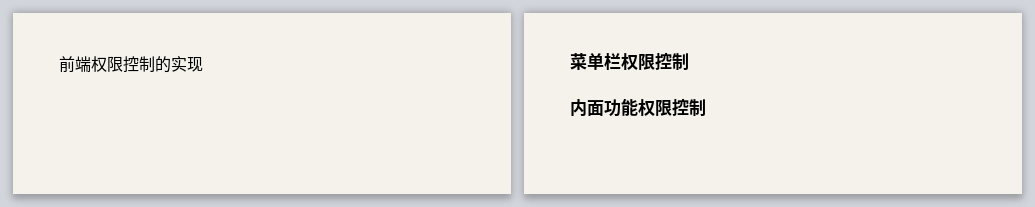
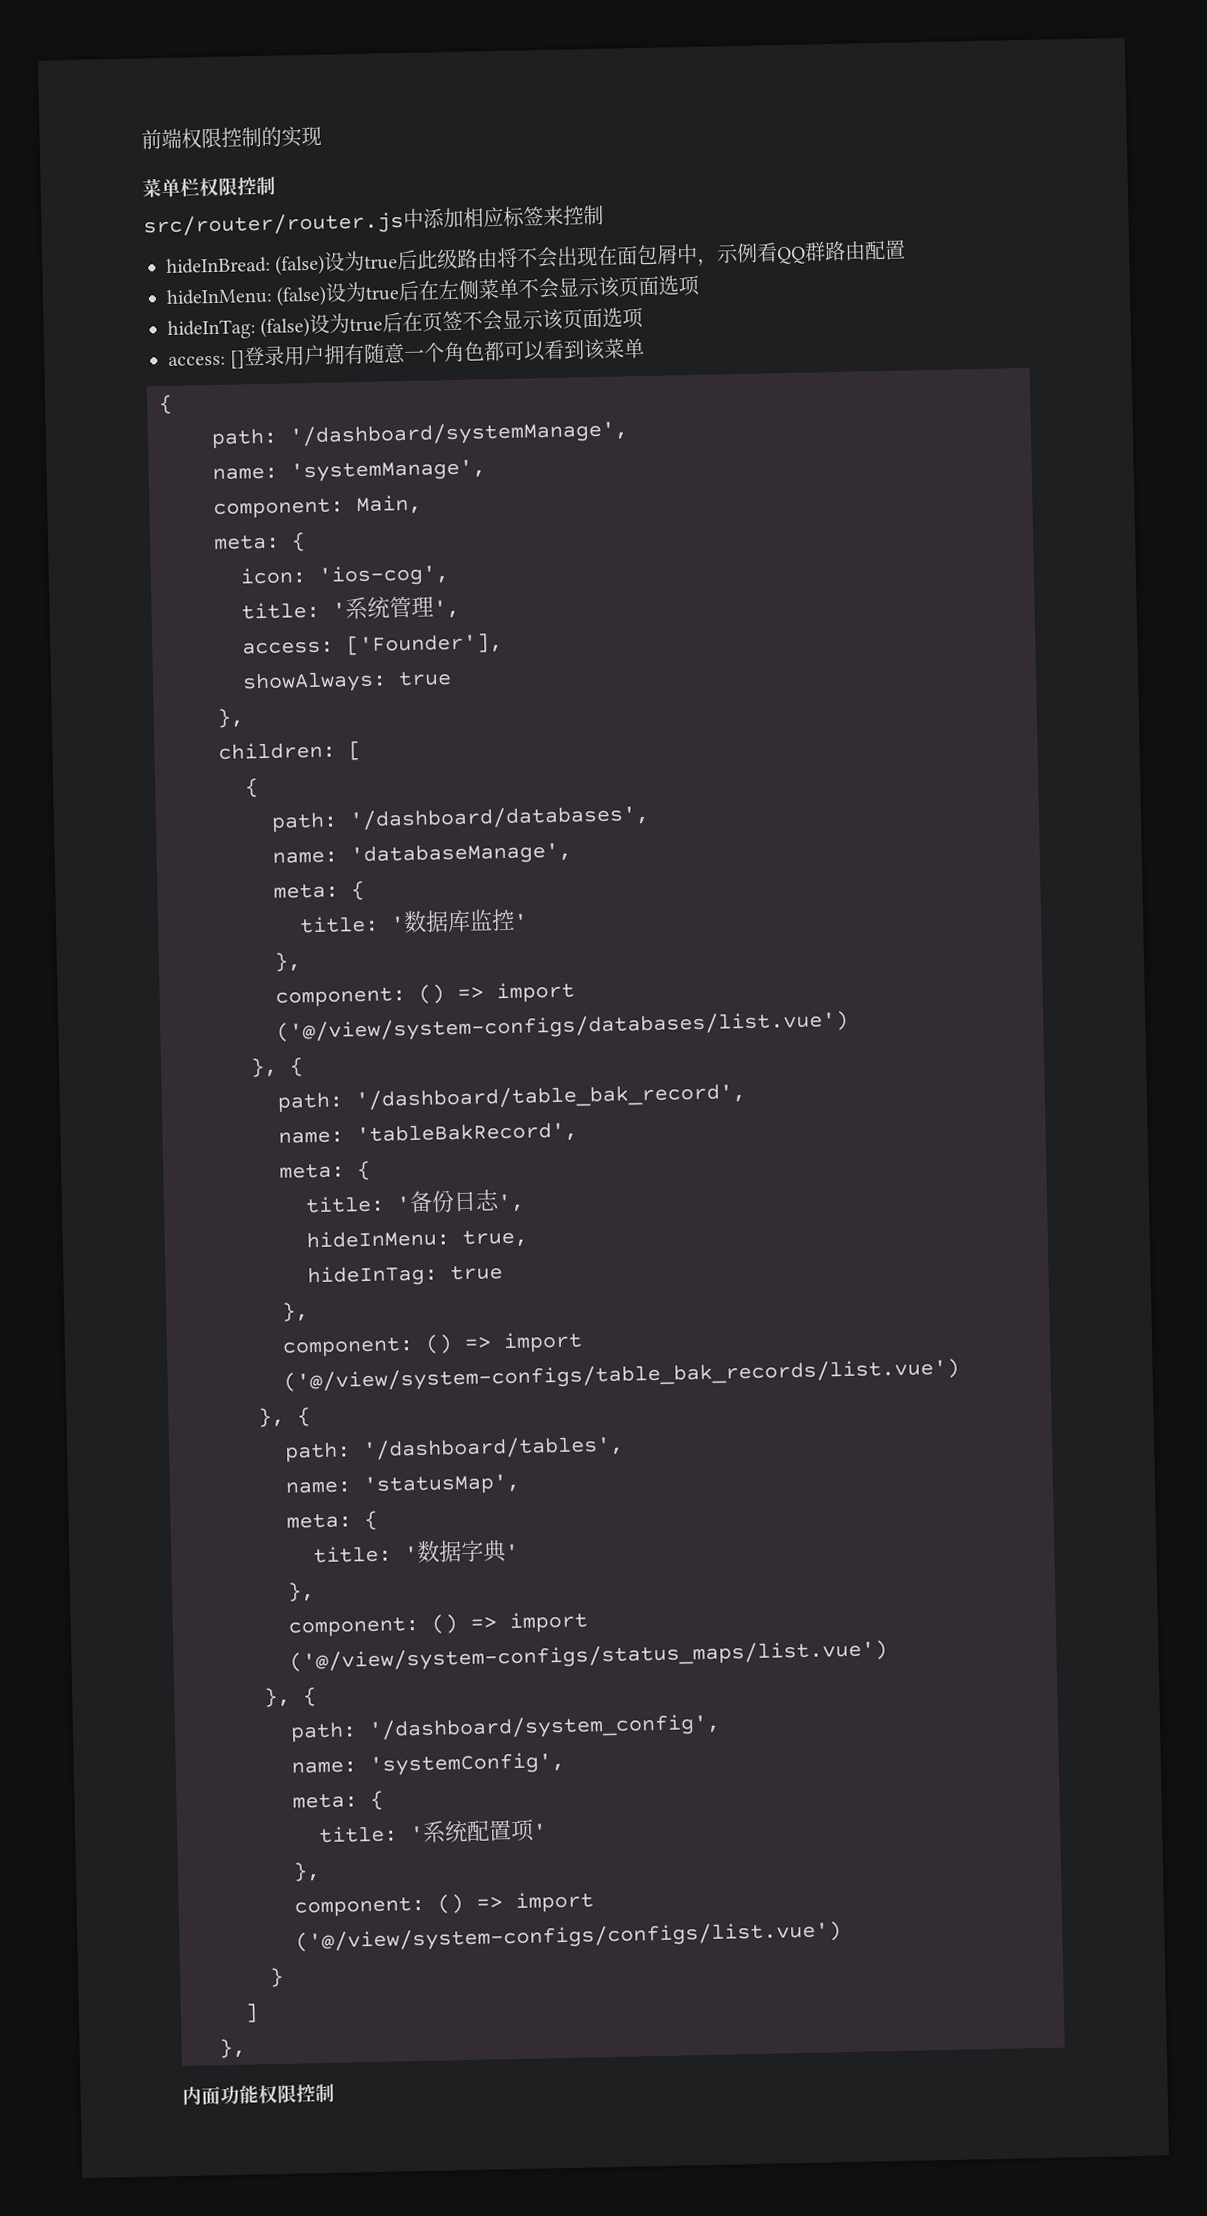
+ src/router/router.js中添加相应标签来控制
+ hideInBread: (false)设为true后此级路由将不会出现在面包屑中，示例看QQ群路由配置
+ hideInMenu: (false)设为true后在左侧菜单不会显示该页面选项
+ hideInTag: (false)设为true后在页签不会显示该页面选项
+ access: []登录用户拥有随意一个角色都可以看到该菜单
+ {
+ path: '/dashboard/systemManage',
+ name: 'systemManage',
+ component: Main,
+ meta: {
+ icon: 'ios-cog',
+ title: '系统管理',
+ access: ['Founder'],
+ showAlways: true
+ },
+ children: [
+ {
+ path: '/dashboard/databases',
+ name: 'databaseManage',
+ meta: {
+ title: '数据库监控'
+ },
+ component: () => import ('@/view/system-configs/databases/list.vue')
+ }, {
+ path: '/dashboard/table_bak_record',
+ name: 'tableBakRecord',
+ meta: {
+ title: '备份日志',
+ hideInMenu: true,
+ hideInTag: true
+ },
+ component: () => import ('@/view/system-configs/table_bak_records/list.vue')
+ }, {
+ path: '/dashboard/tables',
+ name: 'statusMap',
+ meta: {
+ title: '数据字典'
+ },
+ component: () => import ('@/view/system-configs/status_maps/list.vue')
+ }, {
+ path: '/dashboard/system_config',
+ name: 'systemConfig',
+ meta: {
+ title: '系统配置项'
+ },
+ component: () => import ('@/view/system-configs/configs/list.vue')
+ }
+ ]
+ },

